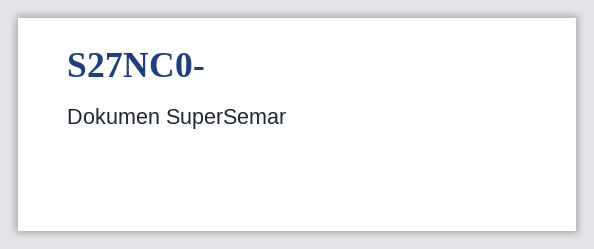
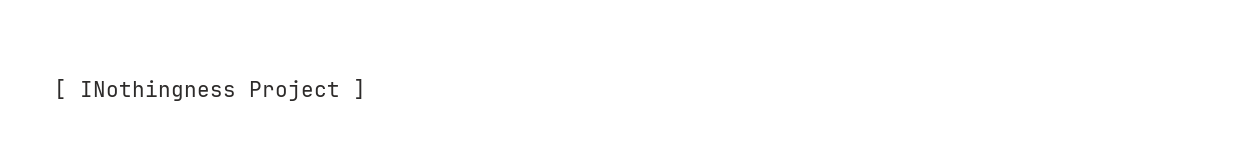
- S27NC0-
- Dokumen SuperSemar
+ [ INothingness Project ]

